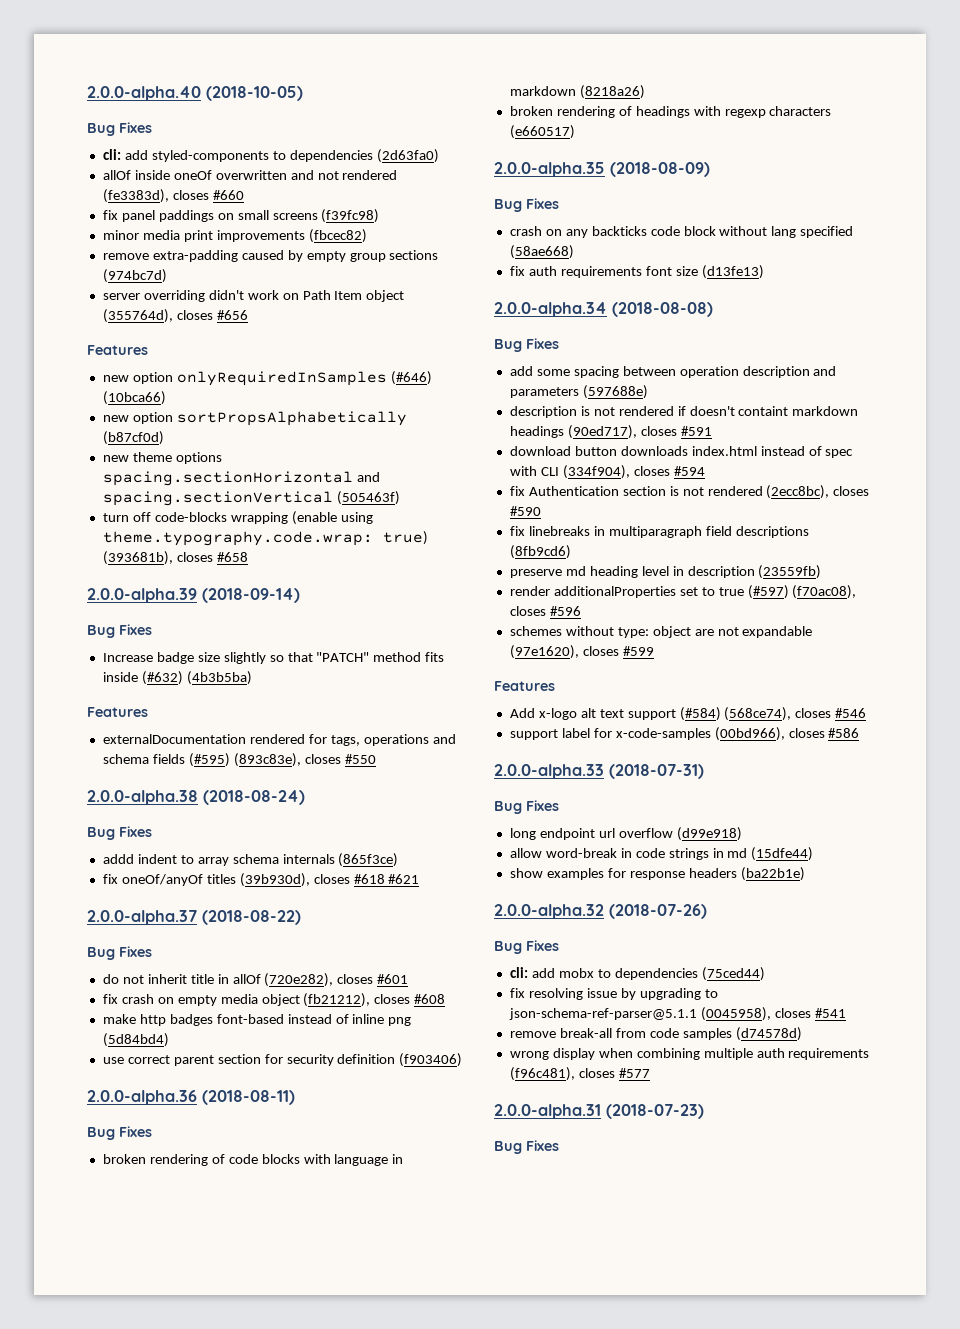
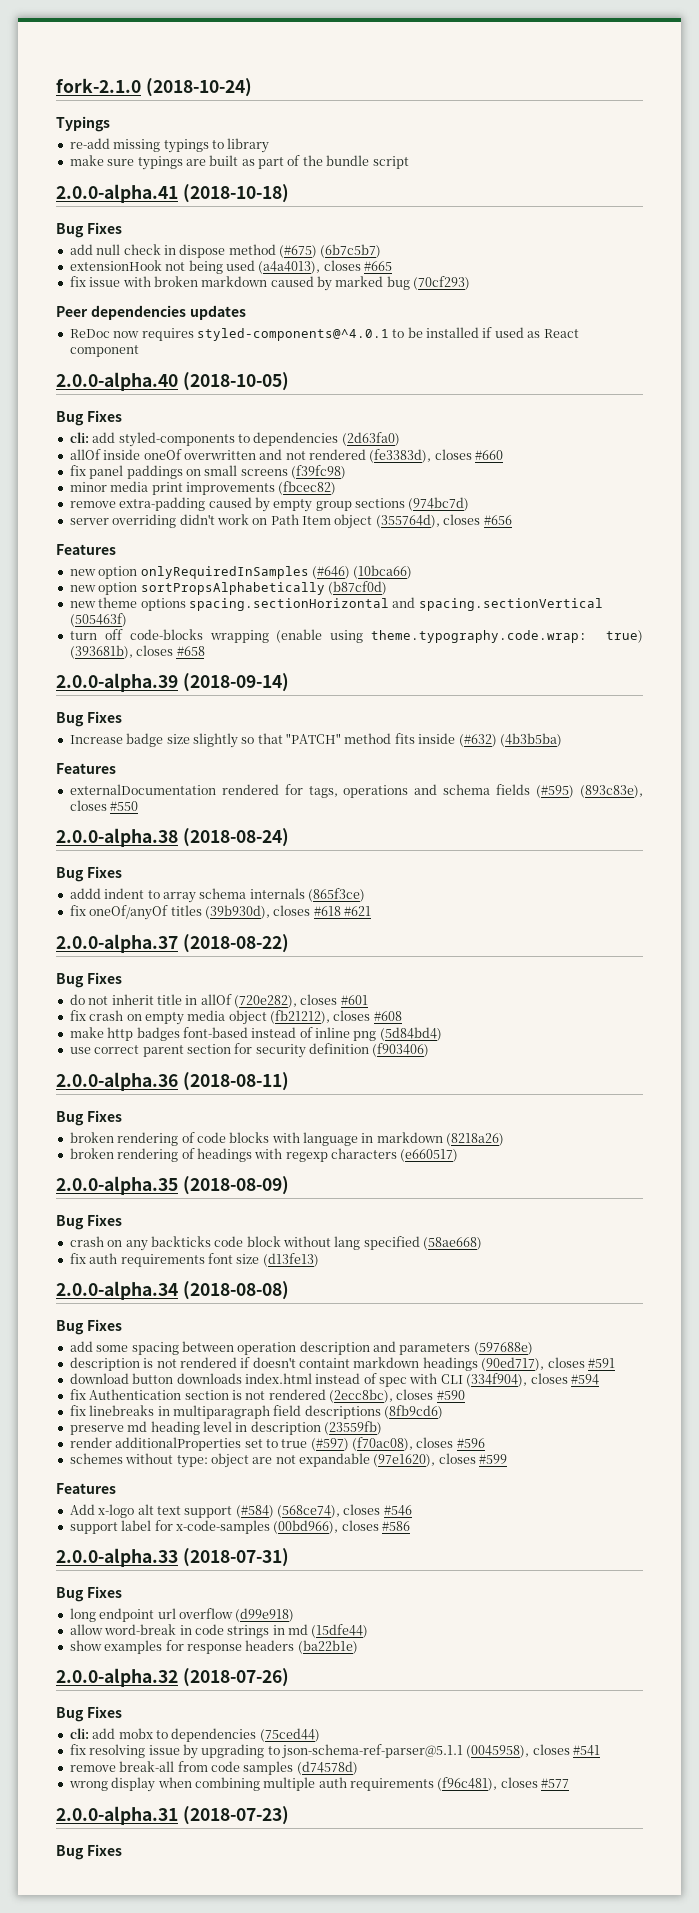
+ fork-2.1.0 (2018-10-24)
+ Typings
+ re-add missing typings to library
+ make sure typings are built as part of the bundle script
+ 2.0.0-alpha.41 (2018-10-18)
+ Bug Fixes
+ add null check in dispose method (#675) (6b7c5b7)
+ extensionHook not being used (a4a4013), closes #665
+ fix issue with broken markdown caused by marked bug (70cf293)
+ Peer dependencies updates
+ ReDoc now requires styled-components@^4.0.1 to be installed if used as React component

